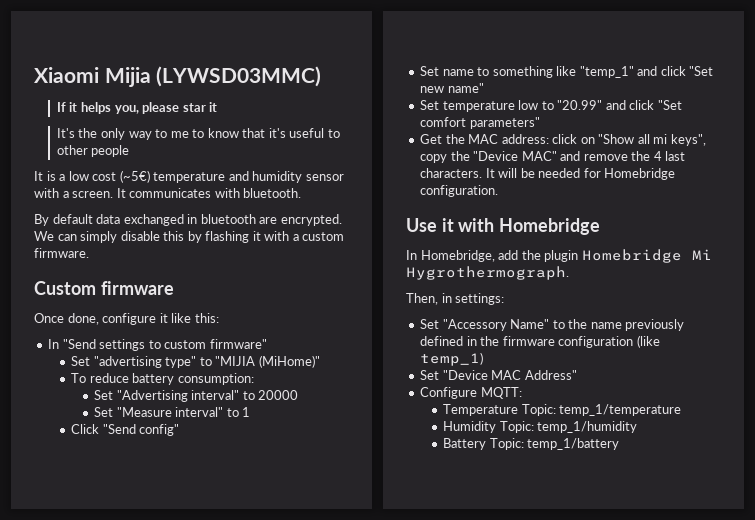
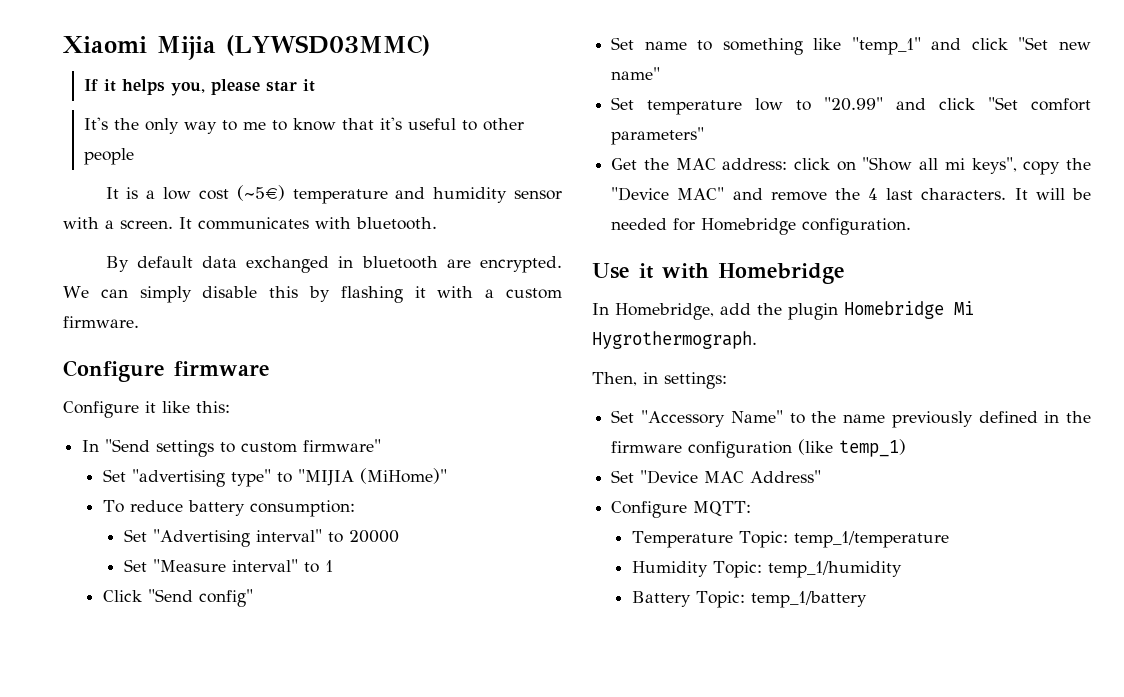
- Custom firmware
+ Configure firmware
- Once done, configure it like this:
+ Configure it like this:

